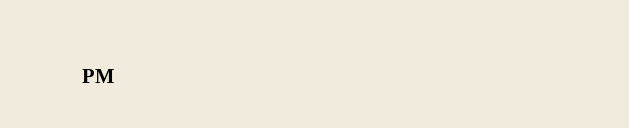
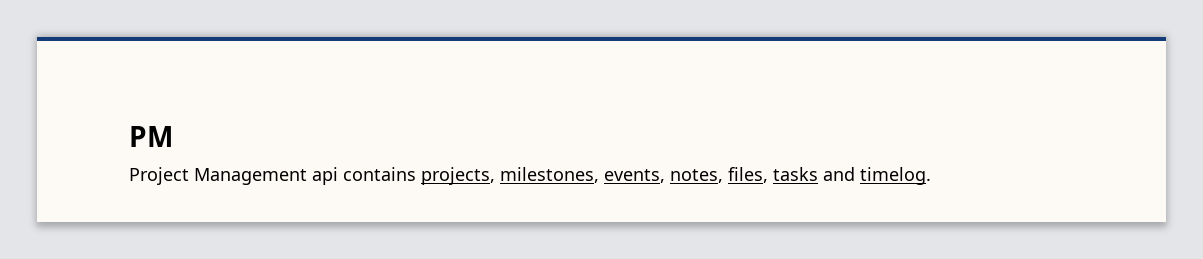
+ Project Management api contains projects, milestones, events, notes, files, tasks and timelog.

